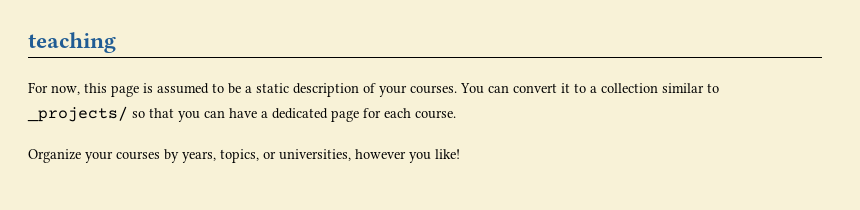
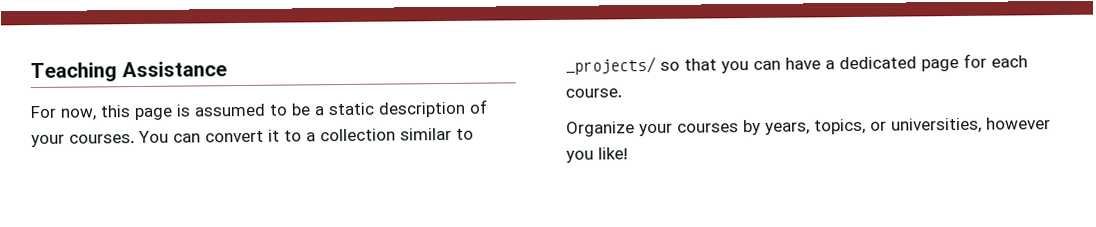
- teaching
+ Teaching Assistance

